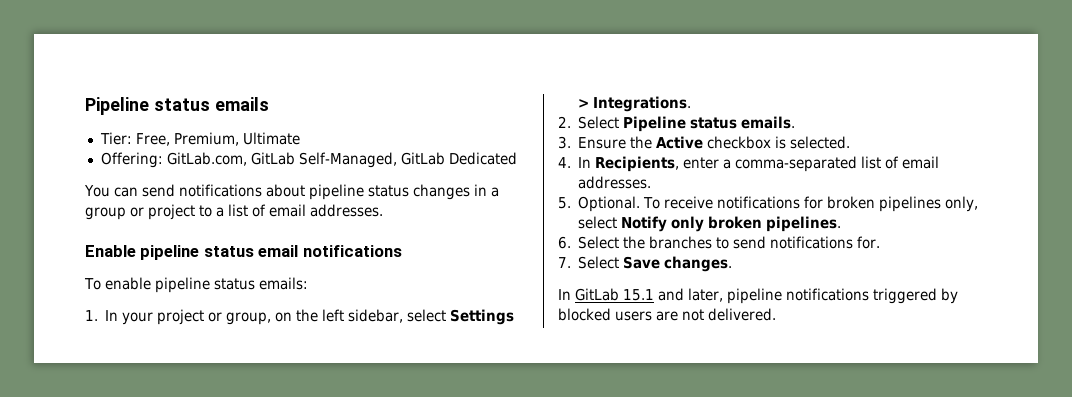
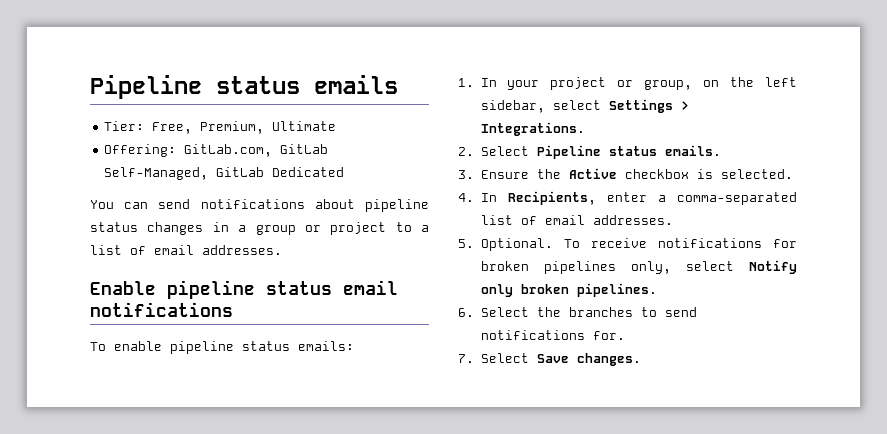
- In GitLab 15.1 and later, pipeline notifications triggered by blocked users are not delivered.

